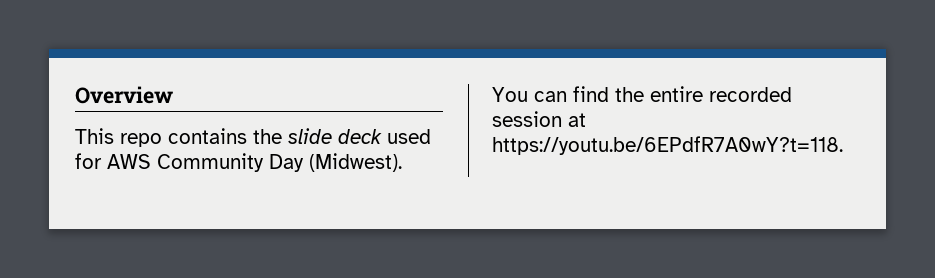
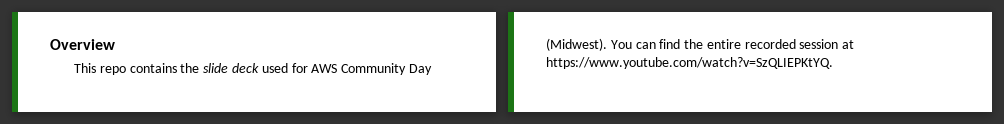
- You can find the entire recorded session at https://youtu.be/6EPdfR7A0wY?t=118.
+ You can find the entire recorded session at https://www.youtube.com/watch?v=SzQLIEPKtYQ.

